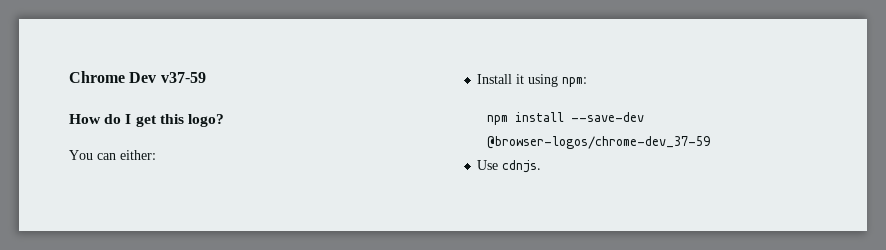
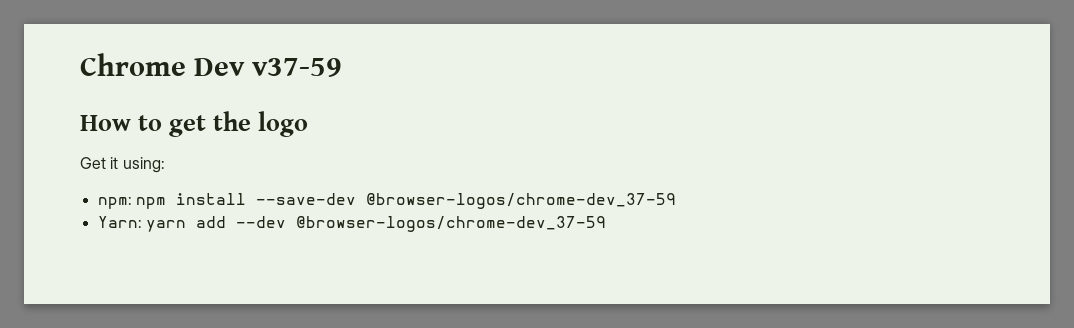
- How do I get this logo?
- You can either:
- Install it using npm:
- npm install --save-dev @browser-logos/chrome-dev_37-59
+ How to get the logo
+ Get it using:
+ npm: npm install --save-dev @browser-logos/chrome-dev_37-59
- Use cdnjs.
+ Yarn: yarn add --dev @browser-logos/chrome-dev_37-59

